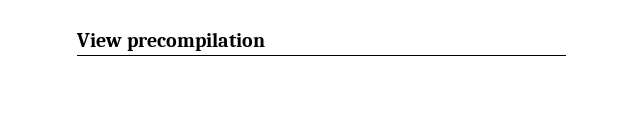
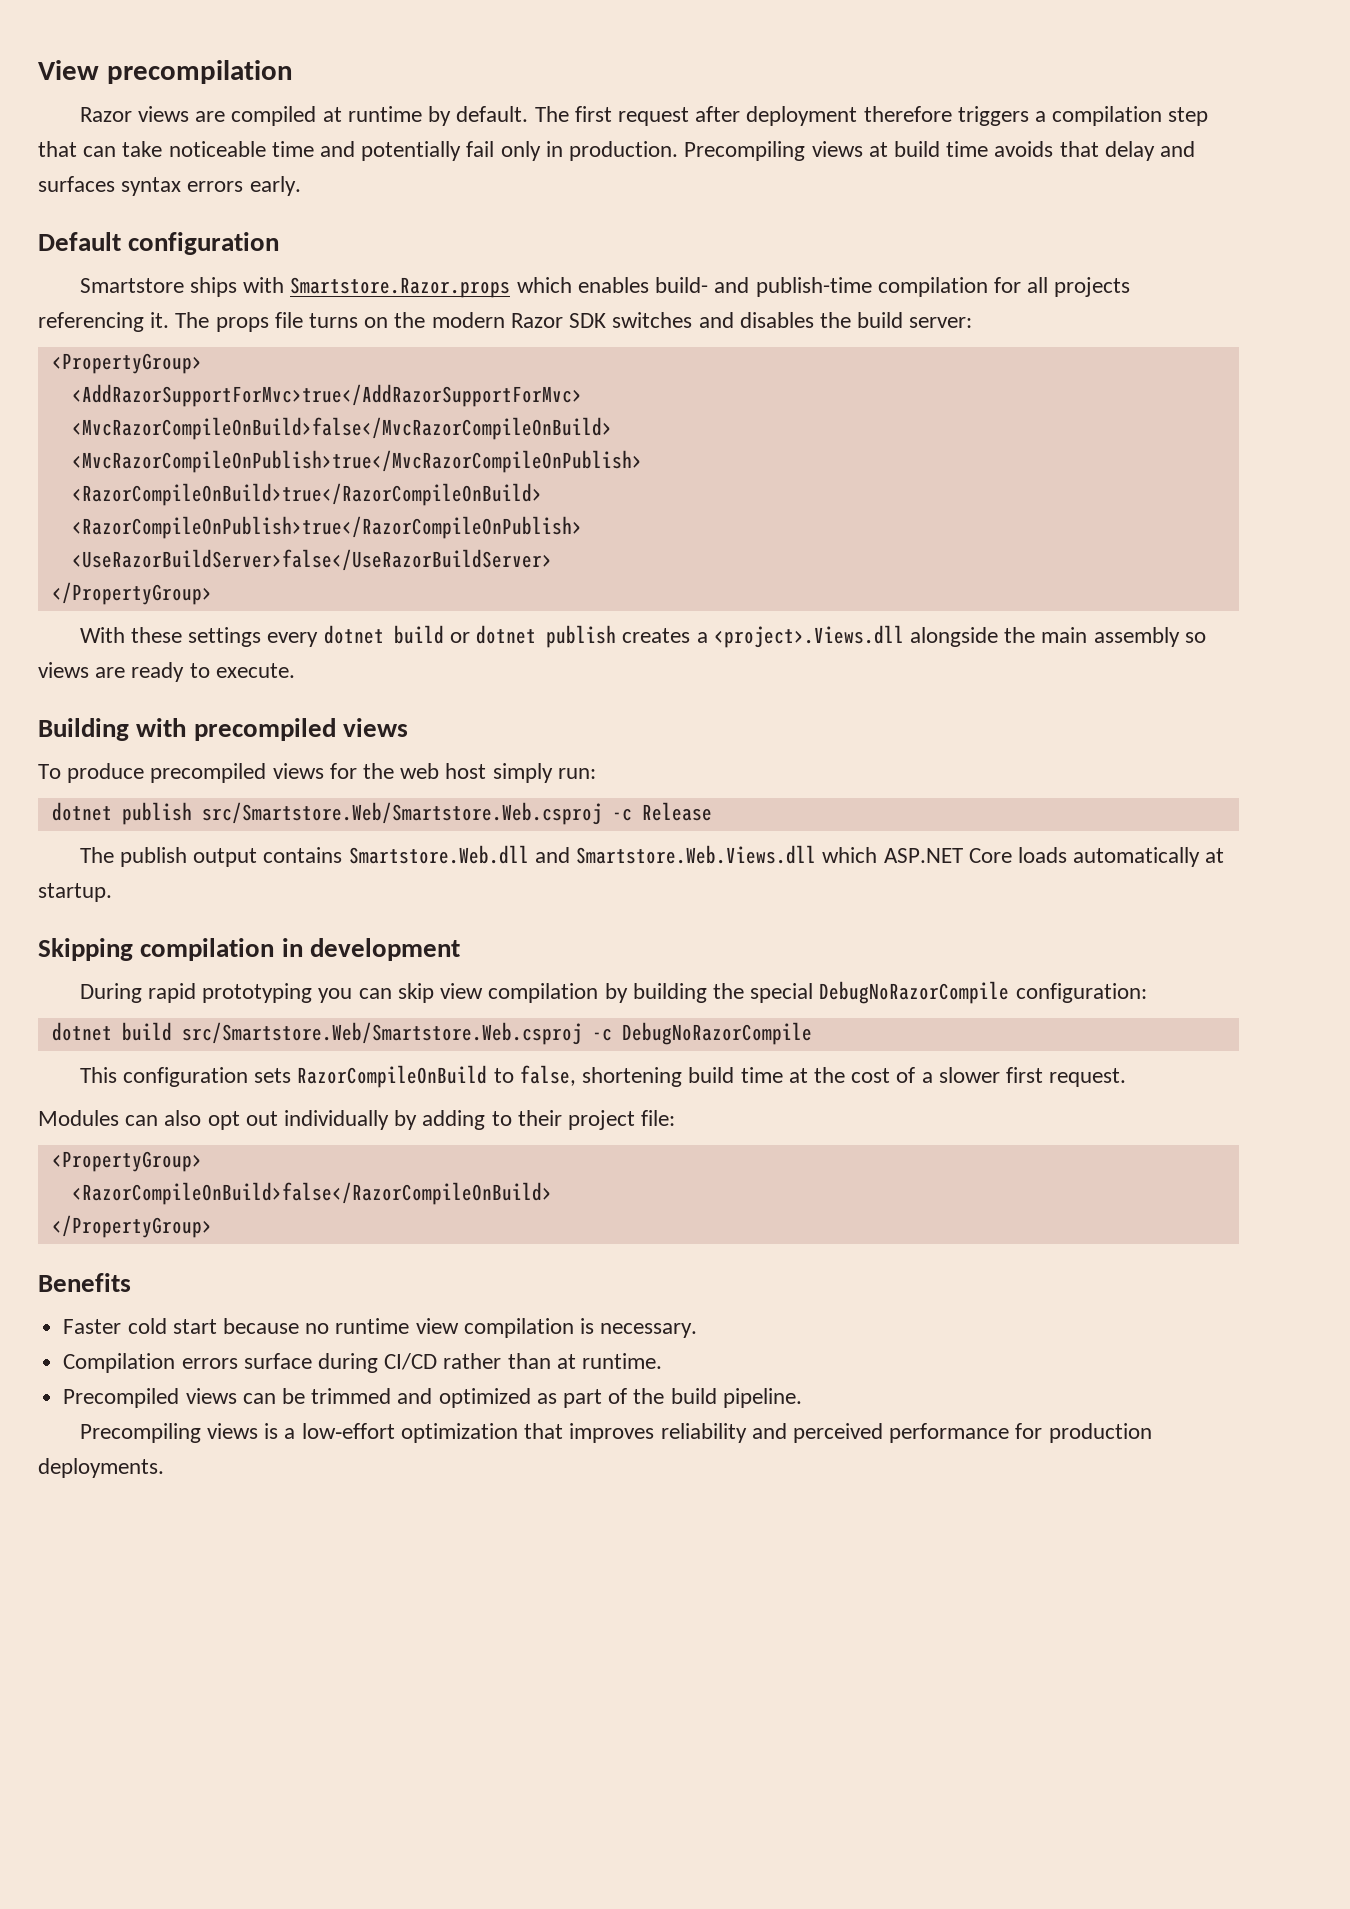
+ Razor views are compiled at runtime by default. The first request after deployment therefore triggers a compilation step that can take noticeable time and potentially fail only in production. Precompiling views at build time avoids that delay and surfaces syntax errors early.
+ Default configuration
+ Smartstore ships with Smartstore.Razor.props which enables build- and publish-time compilation for all projects referencing it. The props file turns on the modern Razor SDK switches and disables the build server:
+ <PropertyGroup>
+ <AddRazorSupportForMvc>true</AddRazorSupportForMvc>
+ <MvcRazorCompileOnBuild>false</MvcRazorCompileOnBuild>
+ <MvcRazorCompileOnPublish>true</MvcRazorCompileOnPublish>
+ <RazorCompileOnBuild>true</RazorCompileOnBuild>
+ <RazorCompileOnPublish>true</RazorCompileOnPublish>
+ <UseRazorBuildServer>false</UseRazorBuildServer>
+ </PropertyGroup>
+ With these settings every dotnet build or dotnet publish creates a <project>.Views.dll alongside the main assembly so views are ready to execute.
+ Building with precompiled views
+ To produce precompiled views for the web host simply run:
+ dotnet publish src/Smartstore.Web/Smartstore.Web.csproj -c Release
+ The publish output contains Smartstore.Web.dll and Smartstore.Web.Views.dll which ASP.NET Core loads automatically at startup.
+ Skipping compilation in development
+ During rapid prototyping you can skip view compilation by building the special DebugNoRazorCompile configuration:
+ dotnet build src/Smartstore.Web/Smartstore.Web.csproj -c DebugNoRazorCompile
+ This configuration sets RazorCompileOnBuild to false, shortening build time at the cost of a slower first request.
+ Modules can also opt out individually by adding to their project file:
+ <PropertyGroup>
+ <RazorCompileOnBuild>false</RazorCompileOnBuild>
+ </PropertyGroup>
+ Benefits
+ Faster cold start because no runtime view compilation is necessary.
+ Compilation errors surface during CI/CD rather than at runtime.
+ Precompiled views can be trimmed and optimized as part of the build pipeline.
+ Precompiling views is a low‑effort optimization that improves reliability and perceived performance for production deployments.

